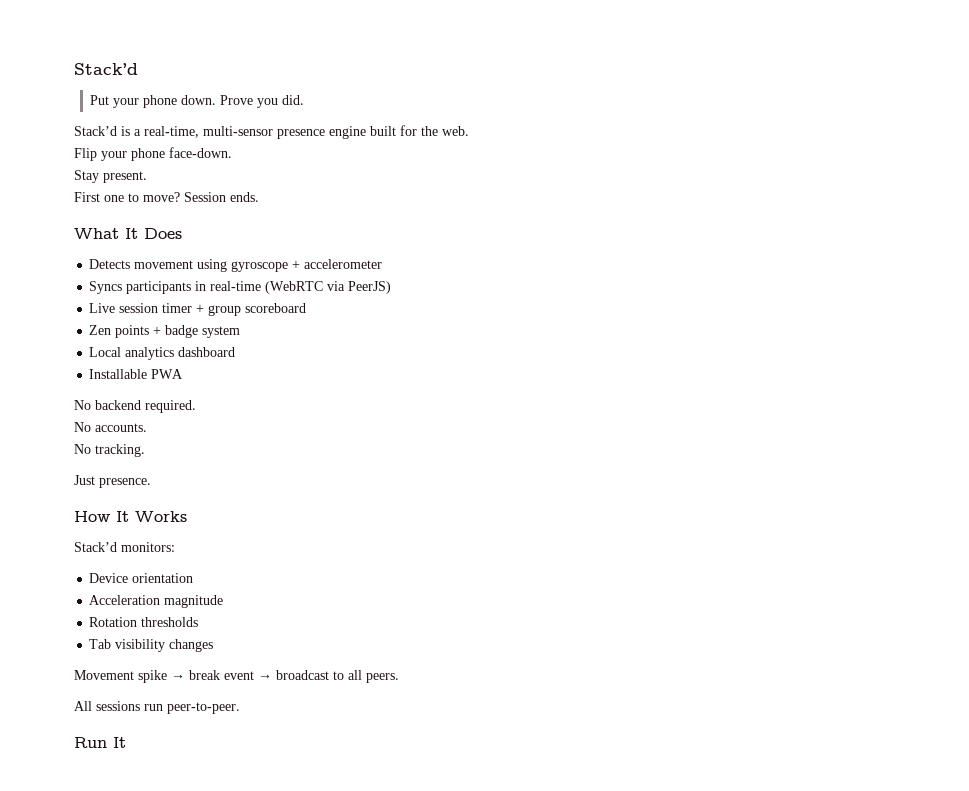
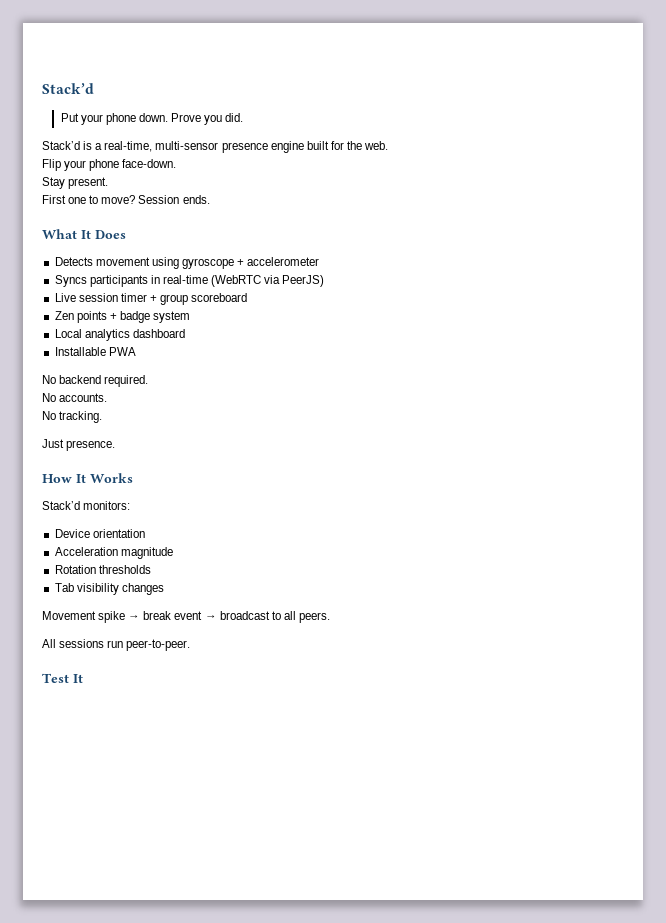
- Run It
+ Test It

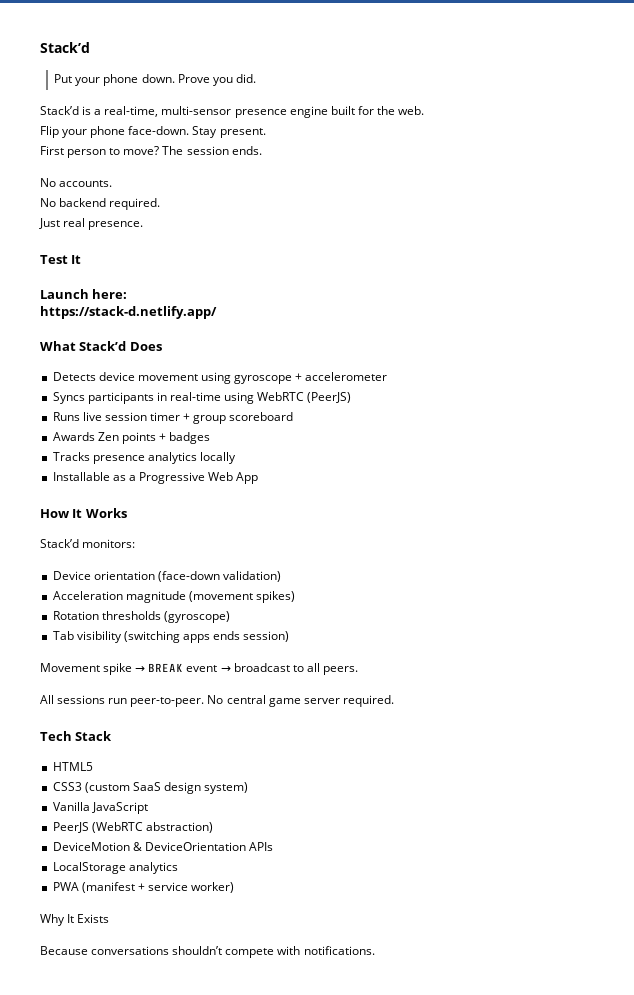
- Flip your phone face-down.
- Stay present.
+ Flip your phone face-down. Stay present.
- First one to move?
+ First person to move?
- Session ends.
+ The session ends.
+ No accounts.
+ No backend required.
+ Just real presence.
+ Test It
+ Launch here:
+ https://stack-d.netlify.app/
- What It Does
+ What Stack’d Does
- Detects movement using gyroscope + accelerometer
+ Detects device movement using gyroscope + accelerometer
- Syncs participants in real-time (WebRTC via PeerJS)
- Live session timer + group scoreboard
+ Syncs participants in real-time using WebRTC (PeerJS)
+ Runs live session timer + group scoreboard
- Zen points + badge system
- Local analytics dashboard
- Installable PWA
- No backend required.
- No accounts.
- No tracking.
- Just presence.
+ Awards Zen points + badges
+ Tracks presence analytics locally
+ Installable as a Progressive Web App
- Device orientation
+ Device orientation (face-down validation)
- Acceleration magnitude
+ Acceleration magnitude (movement spikes)
- Rotation thresholds
+ Rotation thresholds (gyroscope)
- Tab visibility changes
+ Tab visibility (switching apps ends session)
- Movement spike → break event → broadcast to all peers.
+ Movement spike → BREAK event → broadcast to all peers.
- All sessions run peer-to-peer.
- Test It
+ All sessions run peer-to-peer. No central game server required.
+ Tech Stack
+ HTML5
+ CSS3 (custom SaaS design system)
+ Vanilla JavaScript
+ PeerJS (WebRTC abstraction)
+ DeviceMotion & DeviceOrientation APIs
+ LocalStorage analytics
+ PWA (manifest + service worker)
+ Why It Exists
+ Because conversations shouldn’t compete with notifications.

